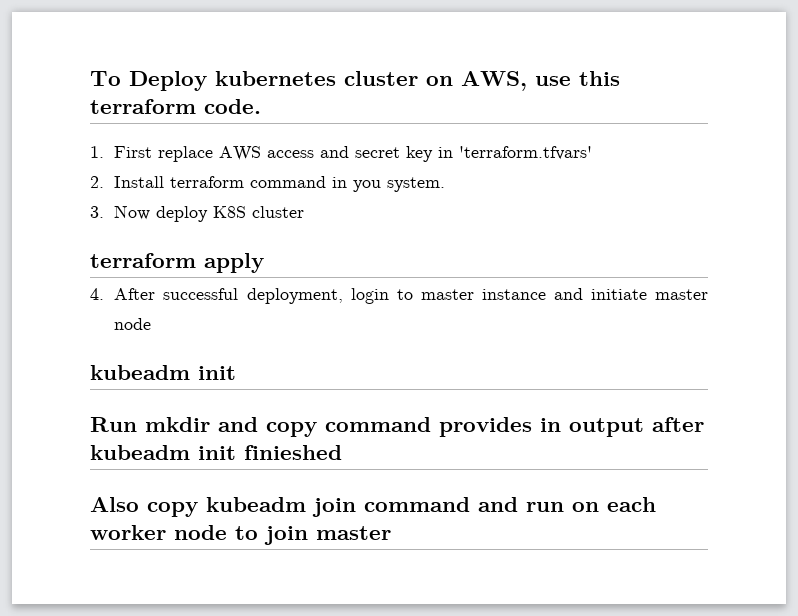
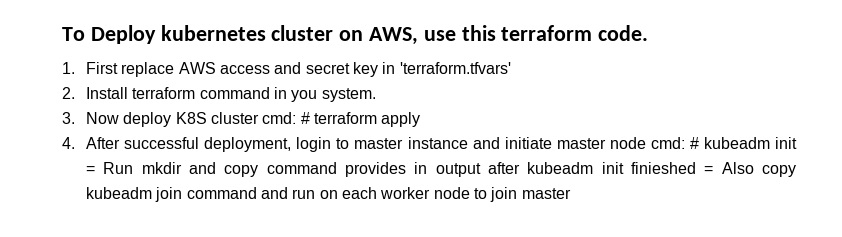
- 3. Now deploy K8S cluster
- terraform apply
+ 3. Now deploy K8S cluster cmd: # terraform apply
- 4. After successful deployment, login to master instance and initiate master node
- kubeadm init
- Run mkdir and copy command provides in output after kubeadm init finieshed
- Also copy kubeadm join command and run on each worker node to join master
+ 4. After successful deployment, login to master instance and initiate master node cmd: # kubeadm init = Run mkdir and copy command provides in output after kubeadm init finieshed = Also copy kubeadm join command and run on each worker node to join master

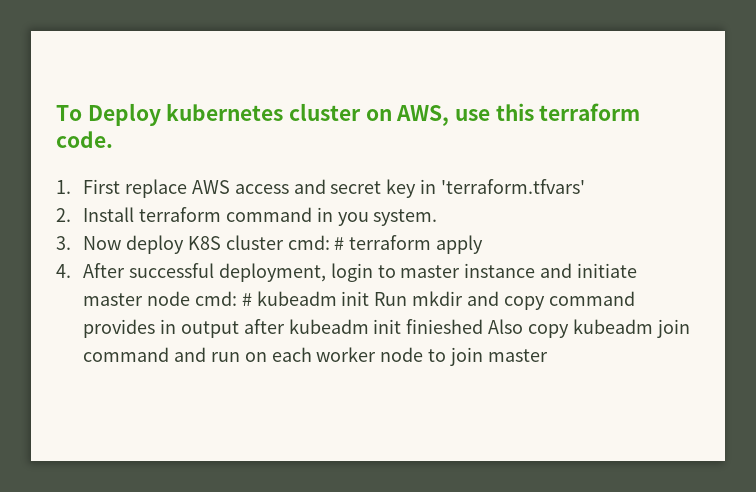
- 4. After successful deployment, login to master instance and initiate master node cmd: # kubeadm init = Run mkdir and copy command provides in output after kubeadm init finieshed = Also copy kubeadm join command and run on each worker node to join master
+ 4. After successful deployment, login to master instance and initiate master node cmd: # kubeadm init Run mkdir and copy command provides in output after kubeadm init finieshed Also copy kubeadm join command and run on each worker node to join master

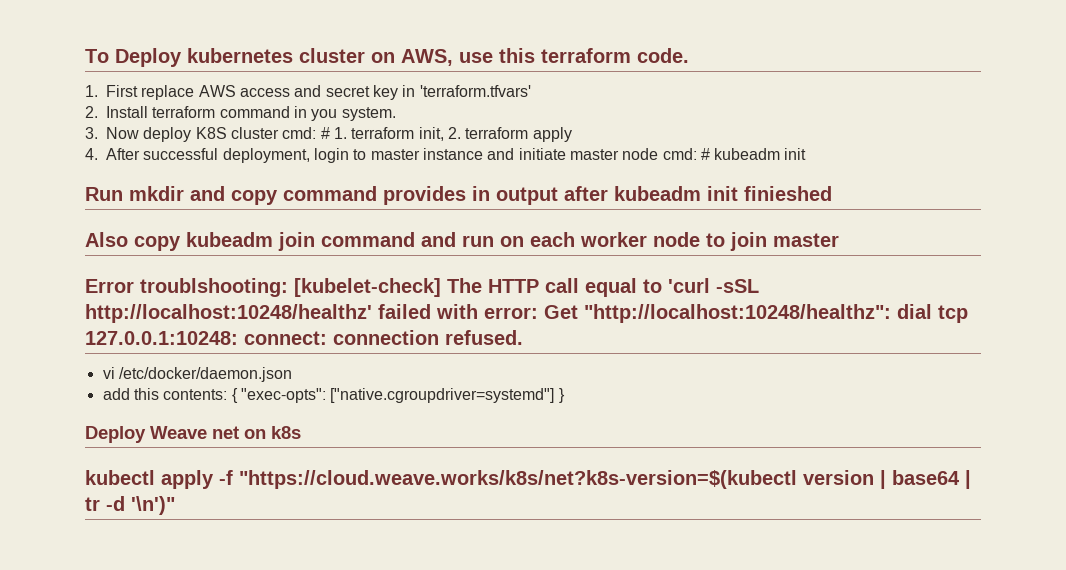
- 3. Now deploy K8S cluster cmd: # terraform apply
+ 3. Now deploy K8S cluster cmd: # 1. terraform init, 2. terraform apply
- 4. After successful deployment, login to master instance and initiate master node cmd: # kubeadm init Run mkdir and copy command provides in output after kubeadm init finieshed Also copy kubeadm join command and run on each worker node to join master
+ 4. After successful deployment, login to master instance and initiate master node cmd: # kubeadm init
+ Run mkdir and copy command provides in output after kubeadm init finieshed
+ Also copy kubeadm join command and run on each worker node to join master
+ Error troublshooting: [kubelet-check] The HTTP call equal to 'curl -sSL http://localhost:10248/healthz' failed with error: Get "http://localhost:10248/healthz": dial tcp 127.0.0.1:10248: connect: connection refused.
+ vi /etc/docker/daemon.json
+ add this contents: { "exec-opts": ["native.cgroupdriver=systemd"] }
+ Deploy Weave net on k8s
+ kubectl apply -f "https://cloud.weave.works/k8s/net?k8s-version=$(kubectl version | base64 | tr -d '\n')"

